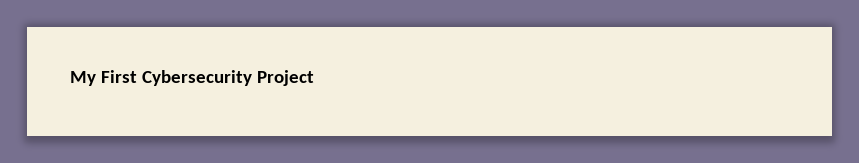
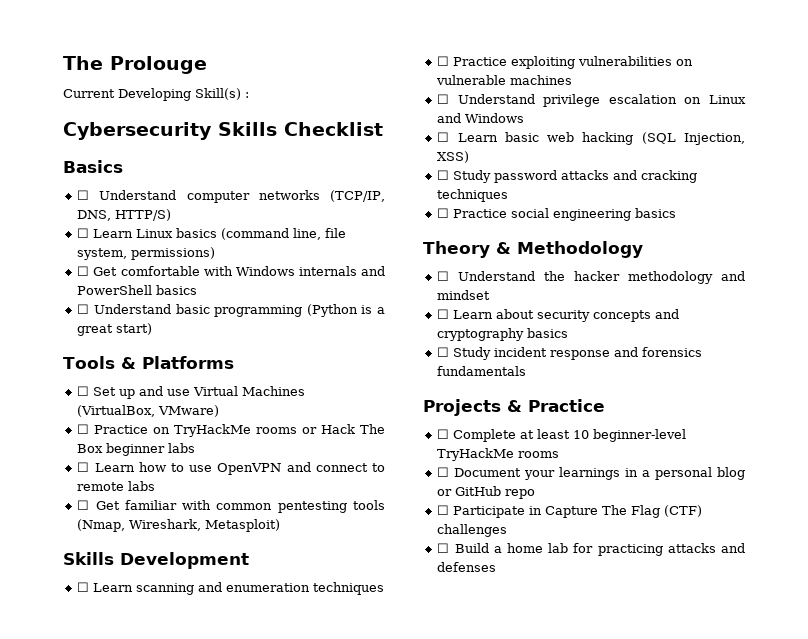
- My First Cybersecurity Project
+ The Prolouge
+ Current Developing Skill(s) :
+ Cybersecurity Skills Checklist
+ Basics
+ ☐ Understand computer networks (TCP/IP, DNS, HTTP/S)
+ ☐ Learn Linux basics (command line, file system, permissions)
+ ☐ Get comfortable with Windows internals and PowerShell basics
+ ☐ Understand basic programming (Python is a great start)
+ Tools & Platforms
+ ☐ Set up and use Virtual Machines (VirtualBox, VMware)
+ ☐ Practice on TryHackMe rooms or Hack The Box beginner labs
+ ☐ Learn how to use OpenVPN and connect to remote labs
+ ☐ Get familiar with common pentesting tools (Nmap, Wireshark, Metasploit)
+ Skills Development
+ ☐ Learn scanning and enumeration techniques
+ ☐ Practice exploiting vulnerabilities on vulnerable machines
+ ☐ Understand privilege escalation on Linux and Windows
+ ☐ Learn basic web hacking (SQL Injection, XSS)
+ ☐ Study password attacks and cracking techniques
+ ☐ Practice social engineering basics
+ Theory & Methodology
+ ☐ Understand the hacker methodology and mindset
+ ☐ Learn about security concepts and cryptography basics
+ ☐ Study incident response and forensics fundamentals
+ Projects & Practice
+ ☐ Complete at least 10 beginner-level TryHackMe rooms
+ ☐ Document your learnings in a personal blog or GitHub repo
+ ☐ Participate in Capture The Flag (CTF) challenges
+ ☐ Build a home lab for practicing attacks and defenses

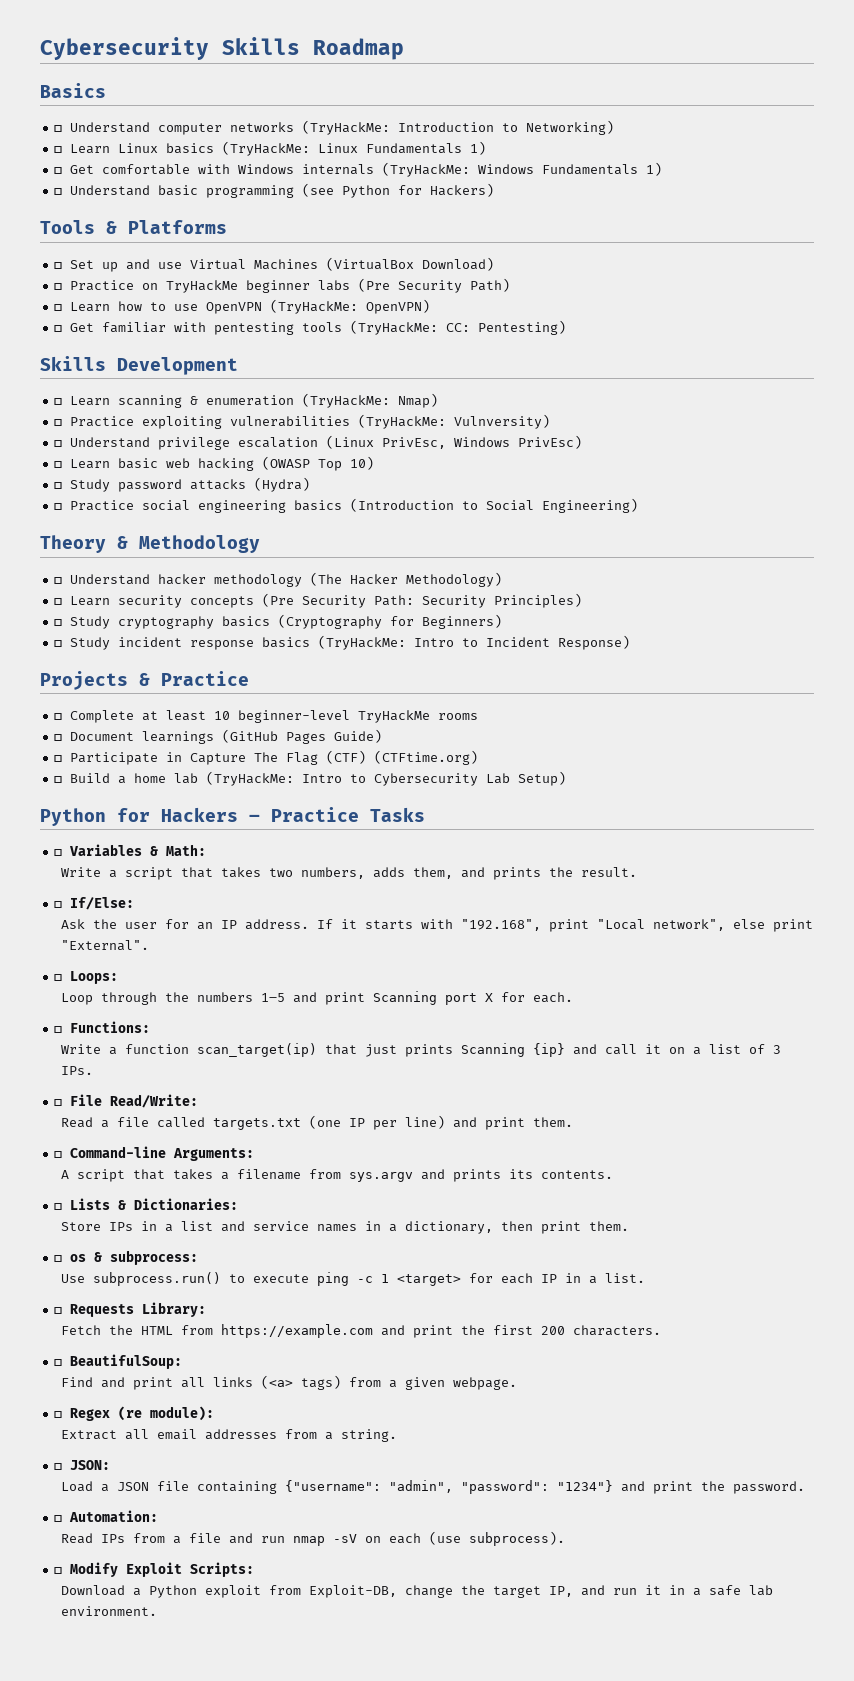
- The Prolouge
- Current Developing Skill(s) :
- Cybersecurity Skills Checklist
+ Cybersecurity Skills Roadmap
- ☐ Understand computer networks (TCP/IP, DNS, HTTP/S)
+ ☐ Understand computer networks (TryHackMe: Introduction to Networking)
- ☐ Learn Linux basics (command line, file system, permissions)
+ ☐ Learn Linux basics (TryHackMe: Linux Fundamentals 1)
- ☐ Get comfortable with Windows internals and PowerShell basics
+ ☐ Get comfortable with Windows internals (TryHackMe: Windows Fundamentals 1)
- ☐ Understand basic programming (Python is a great start)
+ ☐ Understand basic programming (see Python for Hackers)
- ☐ Set up and use Virtual Machines (VirtualBox, VMware)
+ ☐ Set up and use Virtual Machines (VirtualBox Download)
- ☐ Practice on TryHackMe rooms or Hack The Box beginner labs
+ ☐ Practice on TryHackMe beginner labs (Pre Security Path)
- ☐ Learn how to use OpenVPN and connect to remote labs
+ ☐ Learn how to use OpenVPN (TryHackMe: OpenVPN)
- ☐ Get familiar with common pentesting tools (Nmap, Wireshark, Metasploit)
+ ☐ Get familiar with pentesting tools (TryHackMe: CC: Pentesting)
- ☐ Learn scanning and enumeration techniques
+ ☐ Learn scanning & enumeration (TryHackMe: Nmap)
- ☐ Practice exploiting vulnerabilities on vulnerable machines
+ ☐ Practice exploiting vulnerabilities (TryHackMe: Vulnversity)
- ☐ Understand privilege escalation on Linux and Windows
+ ☐ Understand privilege escalation (Linux PrivEsc, Windows PrivEsc)
- ☐ Learn basic web hacking (SQL Injection, XSS)
+ ☐ Learn basic web hacking (OWASP Top 10)
- ☐ Study password attacks and cracking techniques
+ ☐ Study password attacks (Hydra)
- ☐ Practice social engineering basics
+ ☐ Practice social engineering basics (Introduction to Social Engineering)
- ☐ Understand the hacker methodology and mindset
- ☐ Learn about security concepts and cryptography basics
+ ☐ Understand hacker methodology (The Hacker Methodology)
+ ☐ Learn security concepts (Pre Security Path: Security Principles)
+ ☐ Study cryptography basics (Cryptography for Beginners)
- ☐ Study incident response and forensics fundamentals
+ ☐ Study incident response basics (TryHackMe: Intro to Incident Response)
- ☐ Document your learnings in a personal blog or GitHub repo
+ ☐ Document learnings (GitHub Pages Guide)
- ☐ Participate in Capture The Flag (CTF) challenges
+ ☐ Participate in Capture The Flag (CTF) (CTFtime.org)
- ☐ Build a home lab for practicing attacks and defenses
+ ☐ Build a home lab (TryHackMe: Intro to Cybersecurity Lab Setup)
+ Python for Hackers – Practice Tasks
+ ☐ Variables & Math:
+ Write a script that takes two numbers, adds them, and prints the result.
+ ☐ If/Else:
+ Ask the user for an IP address. If it starts with "192.168", print "Local network", else print "External".
+ ☐ Loops:
+ Loop through the numbers 1–5 and print Scanning port X for each.
+ ☐ Functions:
+ Write a function scan_target(ip) that just prints Scanning {ip} and call it on a list of 3 IPs.
+ ☐ File Read/Write:
+ Read a file called targets.txt (one IP per line) and print them.
+ ☐ Command-line Arguments:
+ A script that takes a filename from sys.argv and prints its contents.
+ ☐ Lists & Dictionaries:
+ Store IPs in a list and service names in a dictionary, then print them.
+ ☐ os & subprocess:
+ Use subprocess.run() to execute ping -c 1 <target> for each IP in a list.
+ ☐ Requests Library:
+ Fetch the HTML from https://example.com and print the first 200 characters.
+ ☐ BeautifulSoup:
+ Find and print all links (<a> tags) from a given webpage.
+ ☐ Regex (re module):
+ Extract all email addresses from a string.
+ ☐ JSON:
+ Load a JSON file containing {"username": "admin", "password": "1234"} and print the password.
+ ☐ Automation:
+ Read IPs from a file and run nmap -sV on each (use subprocess).
+ ☐ Modify Exploit Scripts:
+ Download a Python exploit from Exploit-DB, change the target IP, and run it in a safe lab environment.

